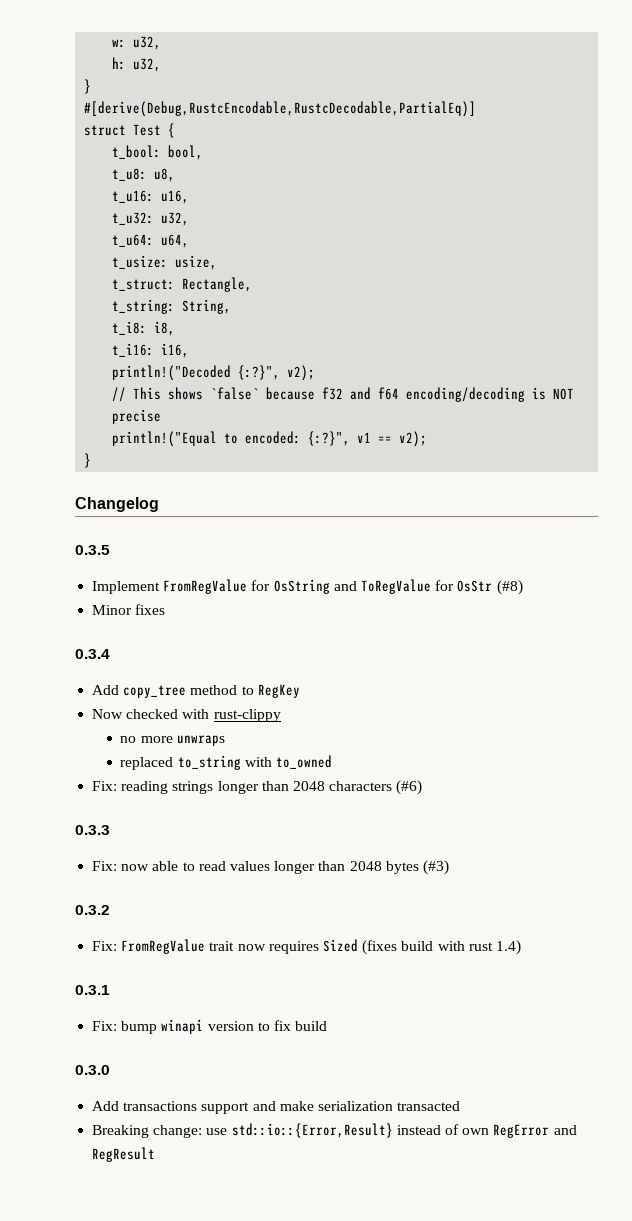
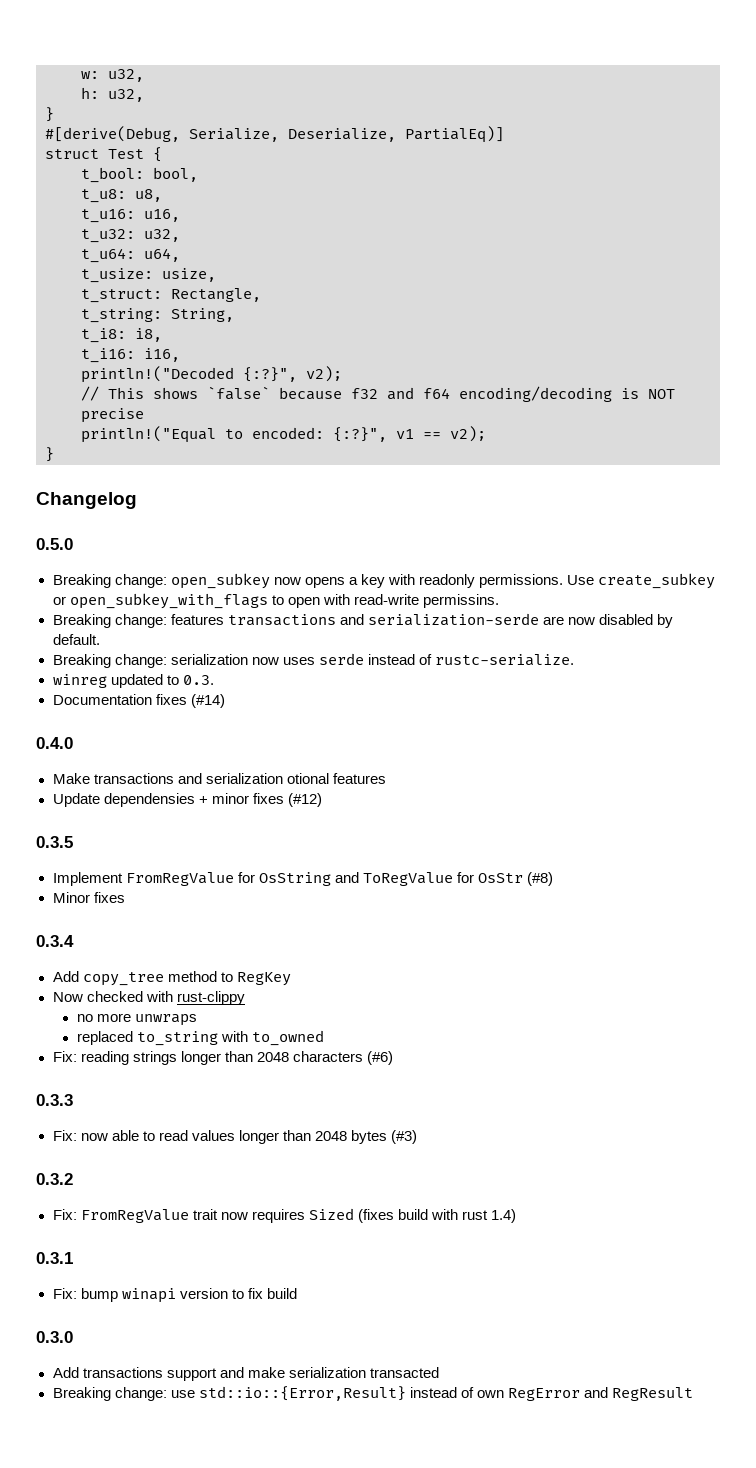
- #[derive(Debug,RustcEncodable,RustcDecodable,PartialEq)]
+ #[derive(Debug, Serialize, Deserialize, PartialEq)]
+ 0.5.0
+ Breaking change: open_subkey now opens a key with readonly permissions. Use create_subkey or open_subkey_with_flags to open with read-write permissins.
+ Breaking change: features transactions and serialization-serde are now disabled by default.
+ Breaking change: serialization now uses serde instead of rustc-serialize.
+ winreg updated to 0.3.
+ Documentation fixes (#14)
+ 0.4.0
+ Make transactions and serialization otional features
+ Update dependensies + minor fixes (#12)

